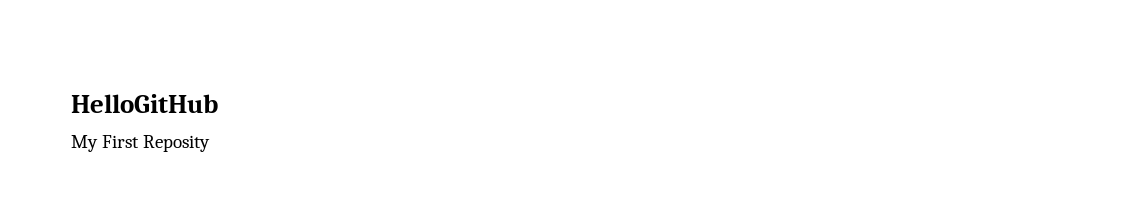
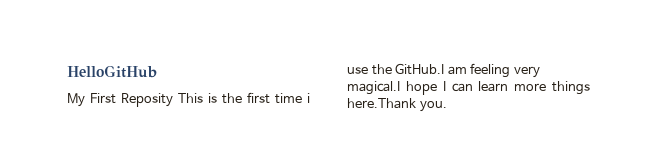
- My First Reposity
+ My First Reposity This is the first time i use the GitHub.I am feeling very magical.I hope I can learn more things here.Thank you.

